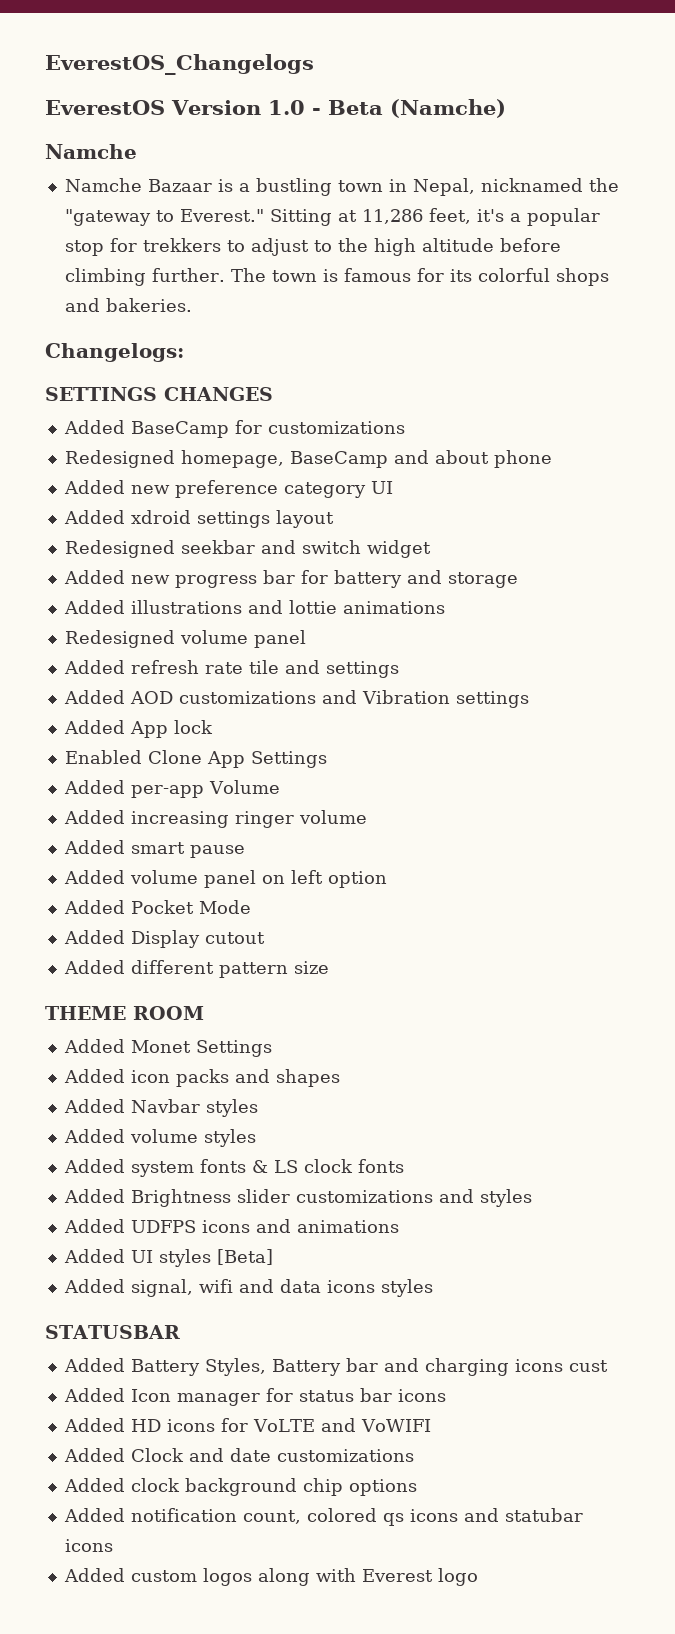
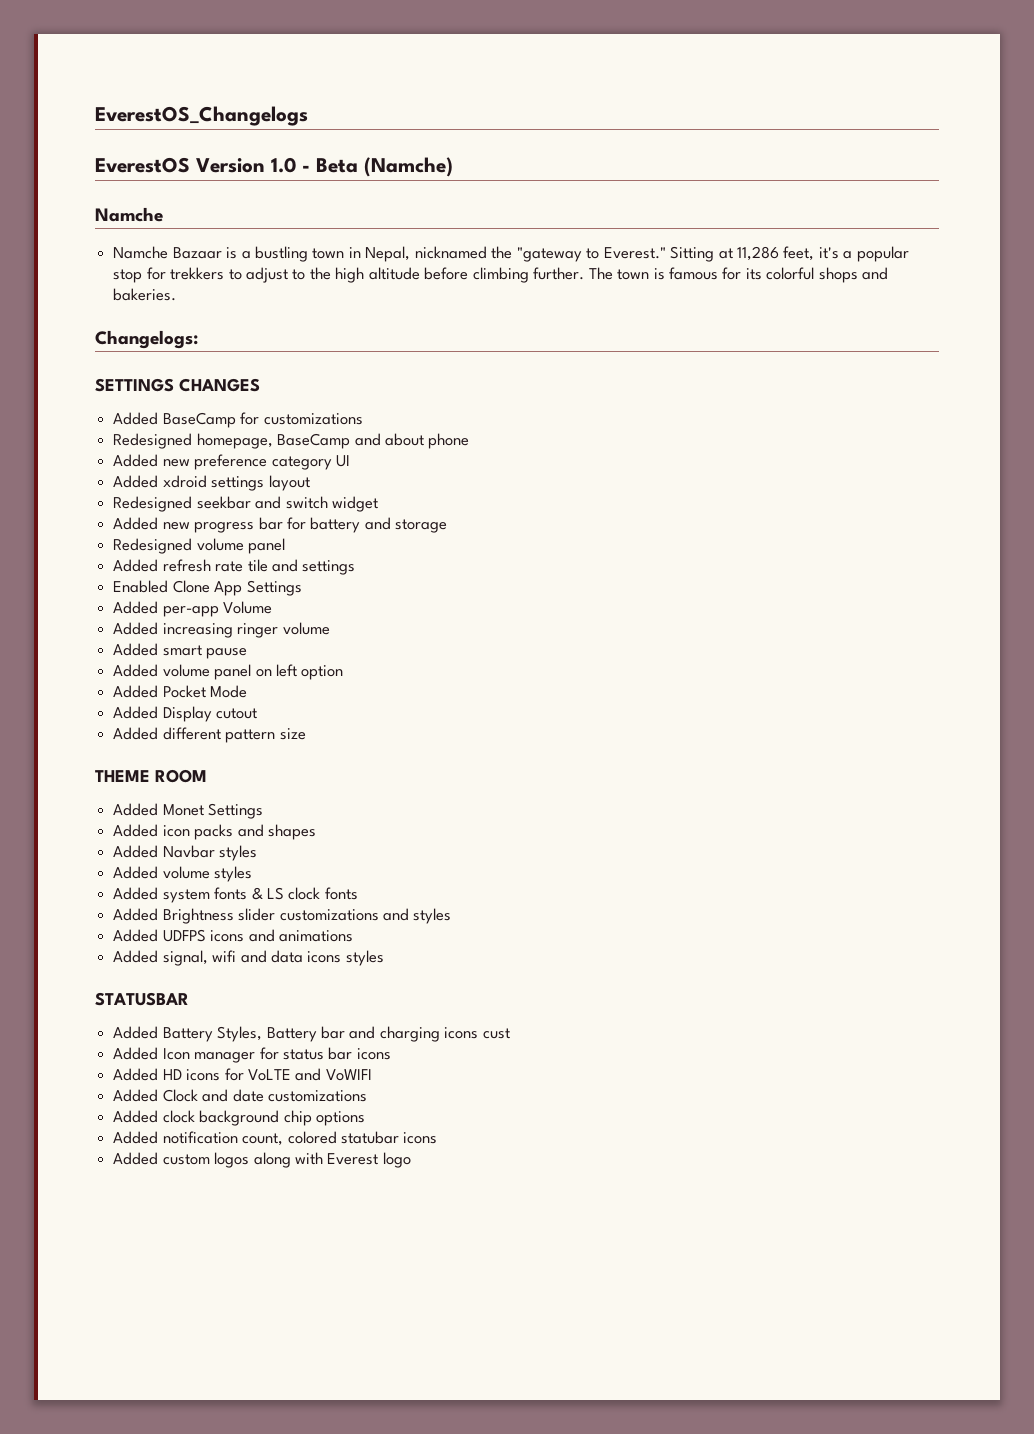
- Added illustrations and lottie animations
- Added AOD customizations and Vibration settings
- Added App lock
- Added UI styles [Beta]
- Added notification count, colored qs icons and statubar icons
+ Added notification count, colored statubar icons

